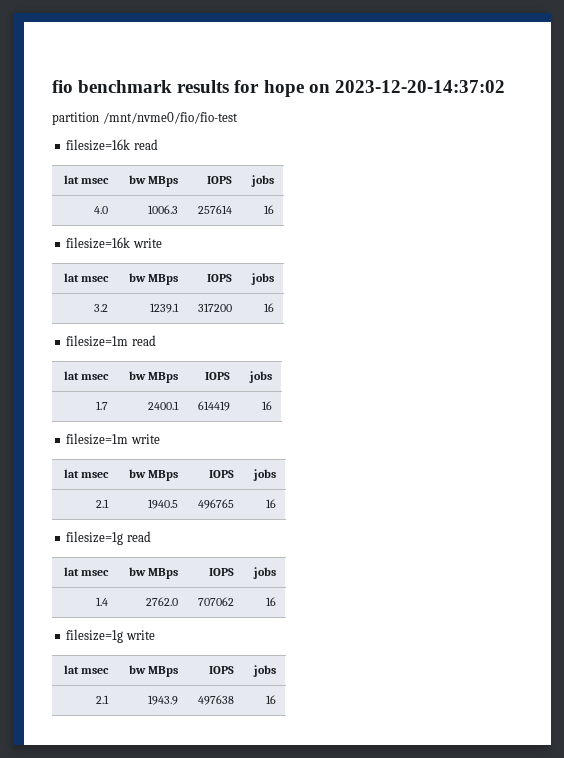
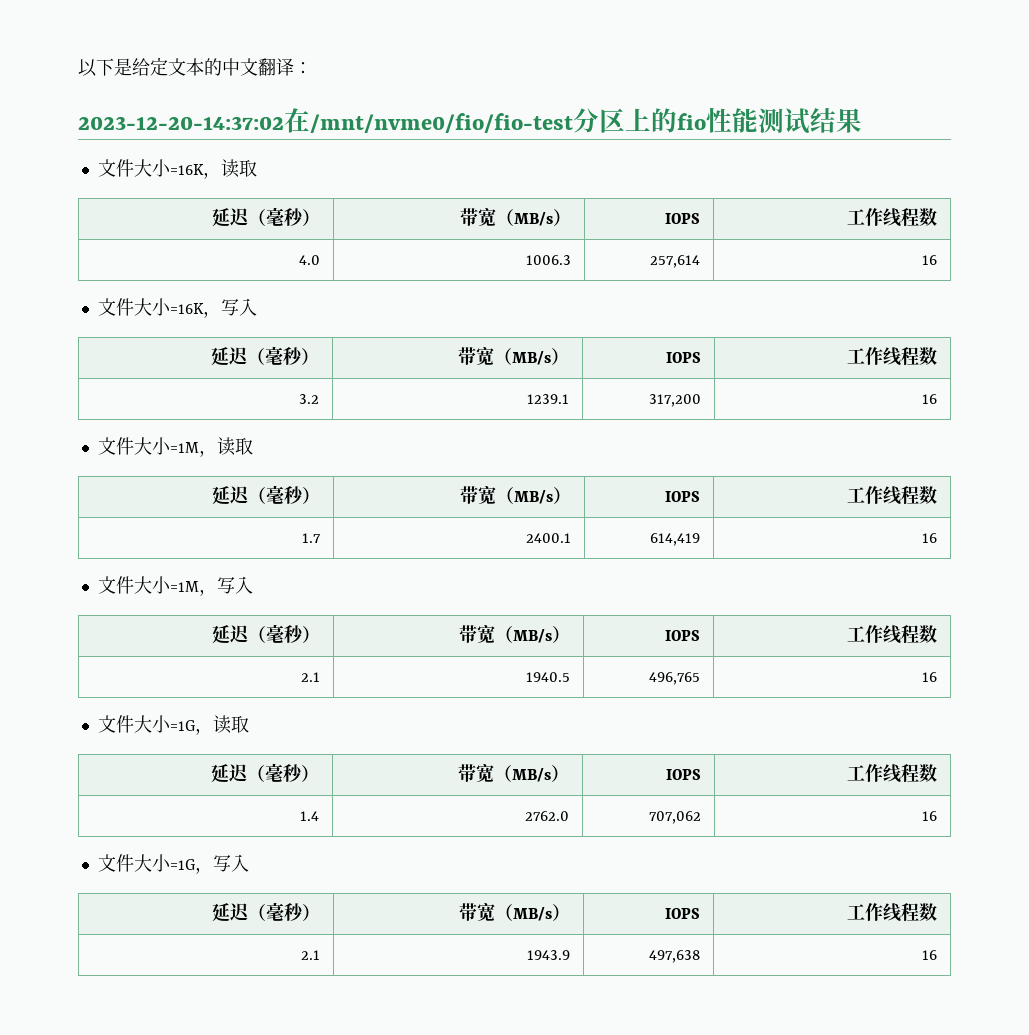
- fio benchmark results for hope on 2023-12-20-14:37:02
- partition /mnt/nvme0/fio/fio-test
- filesize=16k read
- lat msec | bw MBps | IOPS | jobs
+ 以下是给定文本的中文翻译：
+ 2023-12-20-14:37:02在/mnt/nvme0/fio/fio-test分区上的fio性能测试结果
+ 文件大小=16K，读取
+ 延迟（毫秒） | 带宽（MB/s） | IOPS | 工作线程数
- 4.0 | 1006.3 | 257614 | 16
- filesize=16k write
- lat msec | bw MBps | IOPS | jobs
+ 4.0 | 1006.3 | 257,614 | 16
+ 文件大小=16K，写入
+ 延迟（毫秒） | 带宽（MB/s） | IOPS | 工作线程数
- 3.2 | 1239.1 | 317200 | 16
- filesize=1m read
- lat msec | bw MBps | IOPS | jobs
+ 3.2 | 1239.1 | 317,200 | 16
+ 文件大小=1M，读取
+ 延迟（毫秒） | 带宽（MB/s） | IOPS | 工作线程数
- 1.7 | 2400.1 | 614419 | 16
- filesize=1m write
- lat msec | bw MBps | IOPS | jobs
+ 1.7 | 2400.1 | 614,419 | 16
+ 文件大小=1M，写入
+ 延迟（毫秒） | 带宽（MB/s） | IOPS | 工作线程数
- 2.1 | 1940.5 | 496765 | 16
- filesize=1g read
- lat msec | bw MBps | IOPS | jobs
+ 2.1 | 1940.5 | 496,765 | 16
+ 文件大小=1G，读取
+ 延迟（毫秒） | 带宽（MB/s） | IOPS | 工作线程数
- 1.4 | 2762.0 | 707062 | 16
- filesize=1g write
- lat msec | bw MBps | IOPS | jobs
+ 1.4 | 2762.0 | 707,062 | 16
+ 文件大小=1G，写入
+ 延迟（毫秒） | 带宽（MB/s） | IOPS | 工作线程数
- 2.1 | 1943.9 | 497638 | 16
+ 2.1 | 1943.9 | 497,638 | 16

